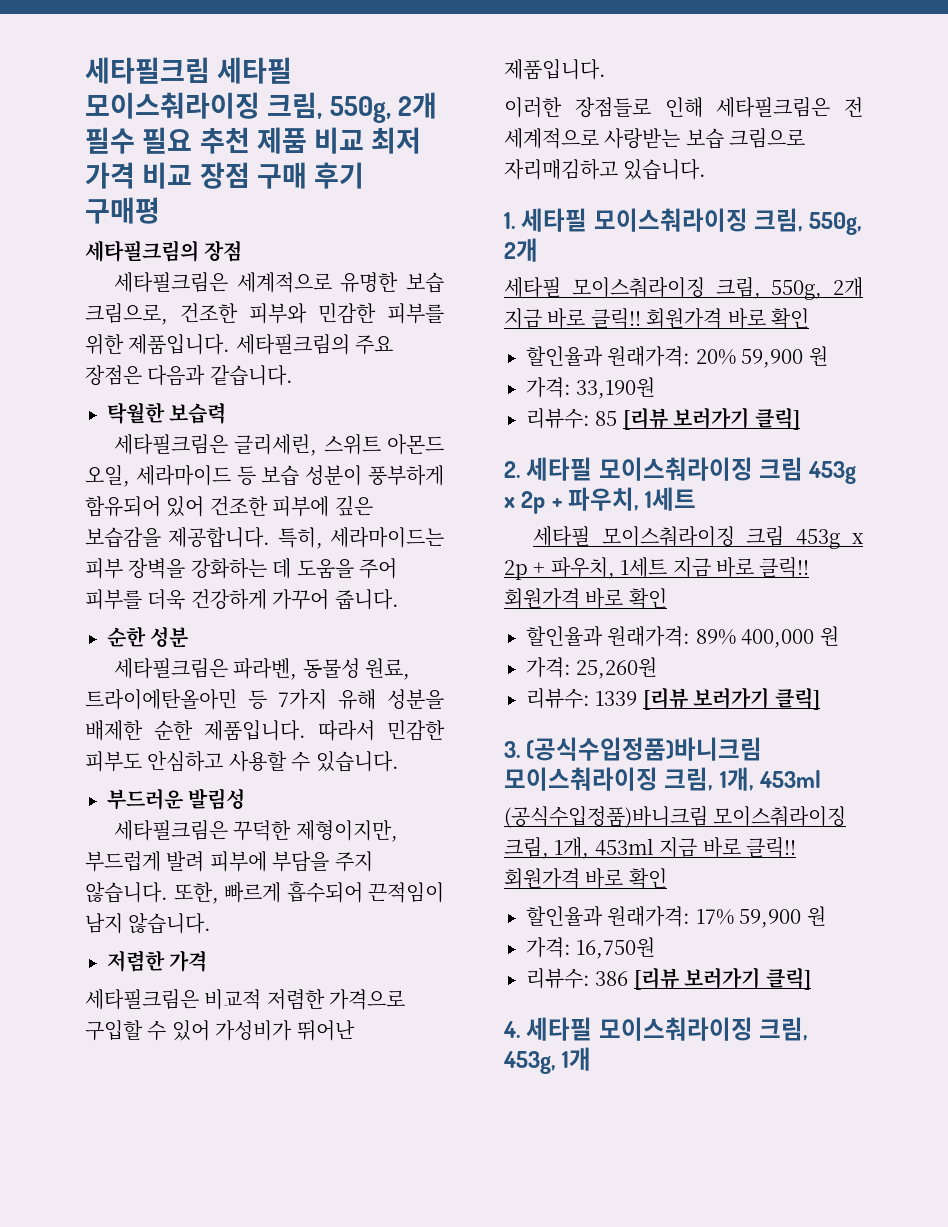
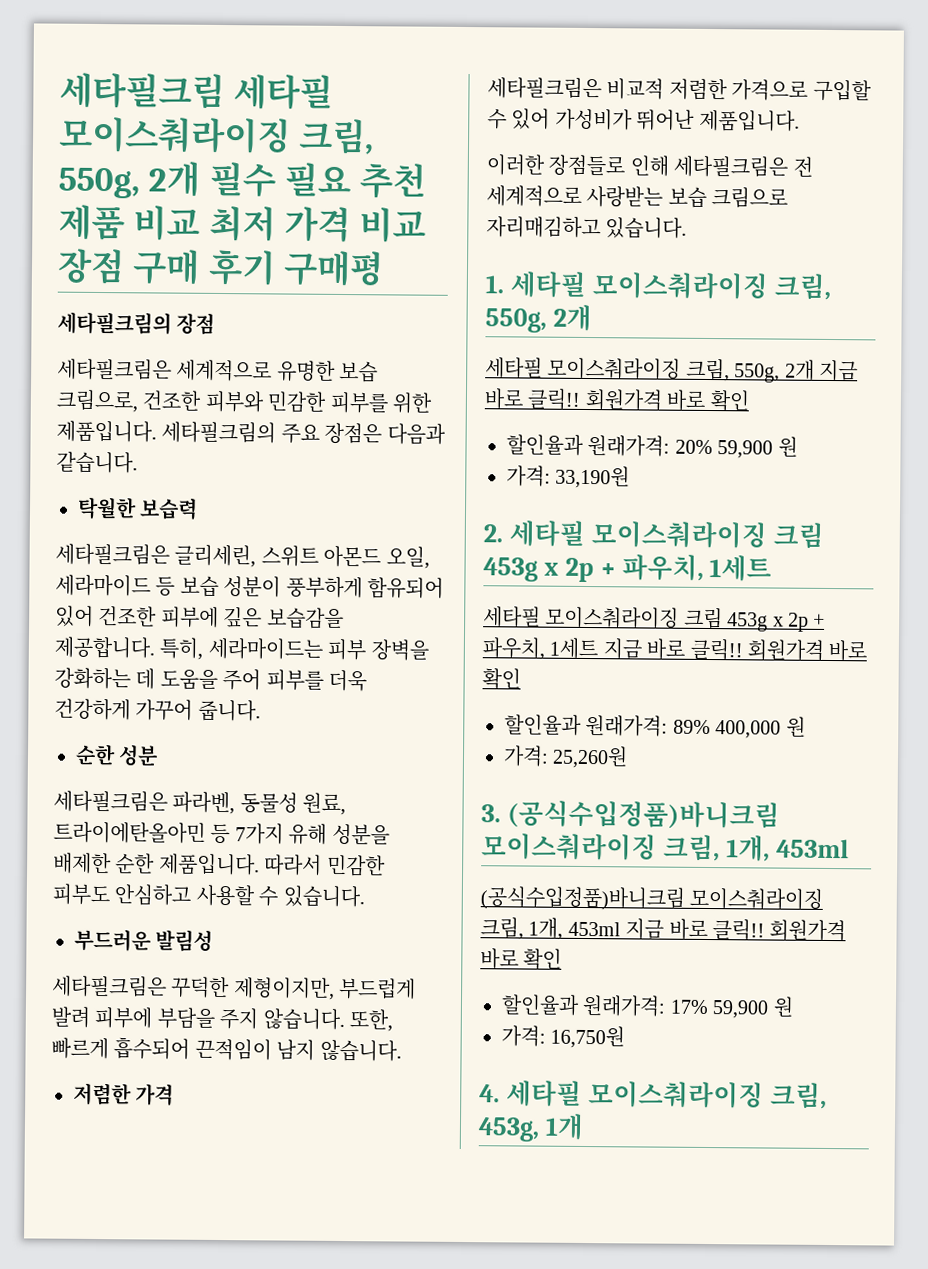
- 리뷰수: 85 [리뷰 보러가기 클릭]
- 리뷰수: 1339 [리뷰 보러가기 클릭]
- 리뷰수: 386 [리뷰 보러가기 클릭]

